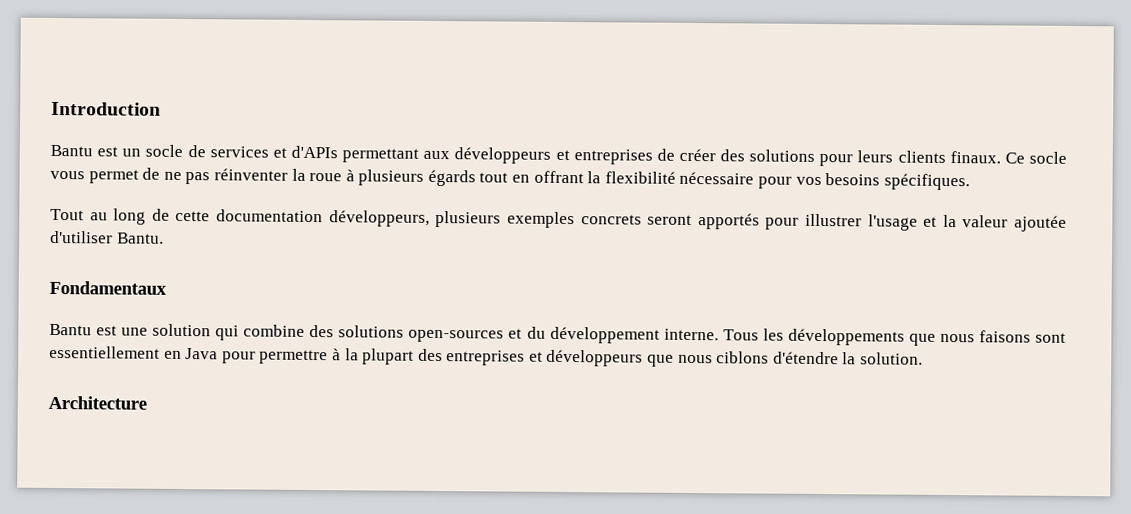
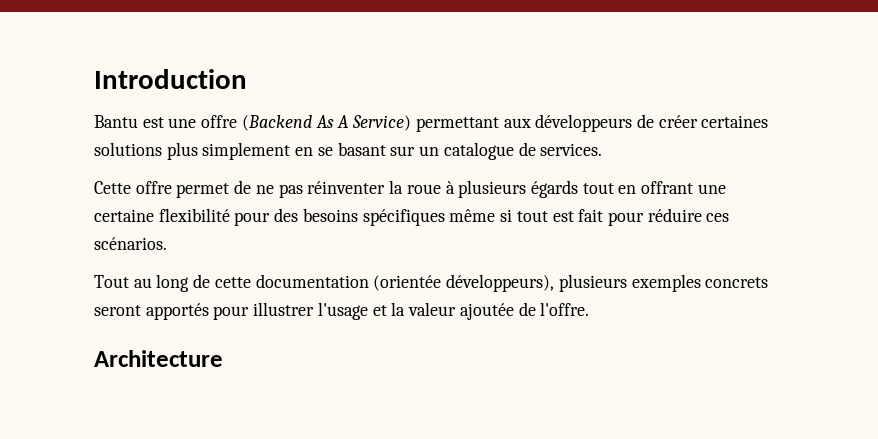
- Bantu est un socle de services et d'APIs permettant aux développeurs et entreprises de créer des solutions pour leurs clients finaux. Ce socle vous permet de ne pas réinventer la roue à plusieurs égards tout en offrant la flexibilité nécessaire pour vos besoins spécifiques.
+ Bantu est une offre (Backend As A Service) permettant aux développeurs de créer certaines solutions plus simplement en se basant sur un catalogue de services.
+ Cette offre permet de ne pas réinventer la roue à plusieurs égards tout en offrant une certaine flexibilité pour des besoins spécifiques même si tout est fait pour réduire ces scénarios.
- Tout au long de cette documentation développeurs, plusieurs exemples concrets seront apportés pour illustrer l'usage et la valeur ajoutée d'utiliser Bantu.
- Fondamentaux
- Bantu est une solution qui combine des solutions open-sources et du développement interne. Tous les développements que nous faisons sont essentiellement en Java pour permettre à la plupart des entreprises et développeurs que nous ciblons d'étendre la solution.
+ Tout au long de cette documentation (orientée développeurs), plusieurs exemples concrets seront apportés pour illustrer l'usage et la valeur ajoutée de l'offre.

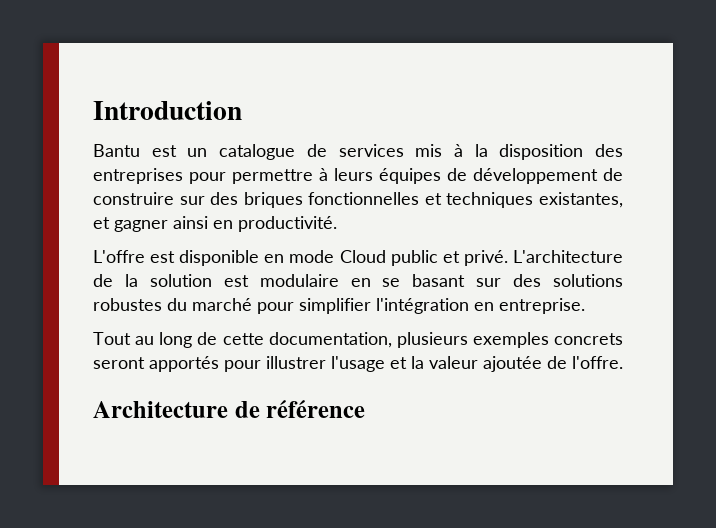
- Bantu est une offre (Backend As A Service) permettant aux développeurs de créer certaines solutions plus simplement en se basant sur un catalogue de services.
- Cette offre permet de ne pas réinventer la roue à plusieurs égards tout en offrant une certaine flexibilité pour des besoins spécifiques même si tout est fait pour réduire ces scénarios.
+ Bantu est un catalogue de services mis à la disposition des entreprises pour permettre à leurs équipes de développement de construire sur des briques fonctionnelles et techniques existantes, et gagner ainsi en productivité.
+ L'offre est disponible en mode Cloud public et privé. L'architecture de la solution est modulaire en se basant sur des solutions robustes du marché pour simplifier l'intégration en entreprise.
- Tout au long de cette documentation (orientée développeurs), plusieurs exemples concrets seront apportés pour illustrer l'usage et la valeur ajoutée de l'offre.
+ Tout au long de cette documentation, plusieurs exemples concrets seront apportés pour illustrer l'usage et la valeur ajoutée de l'offre.
- Architecture
+ Architecture de référence

